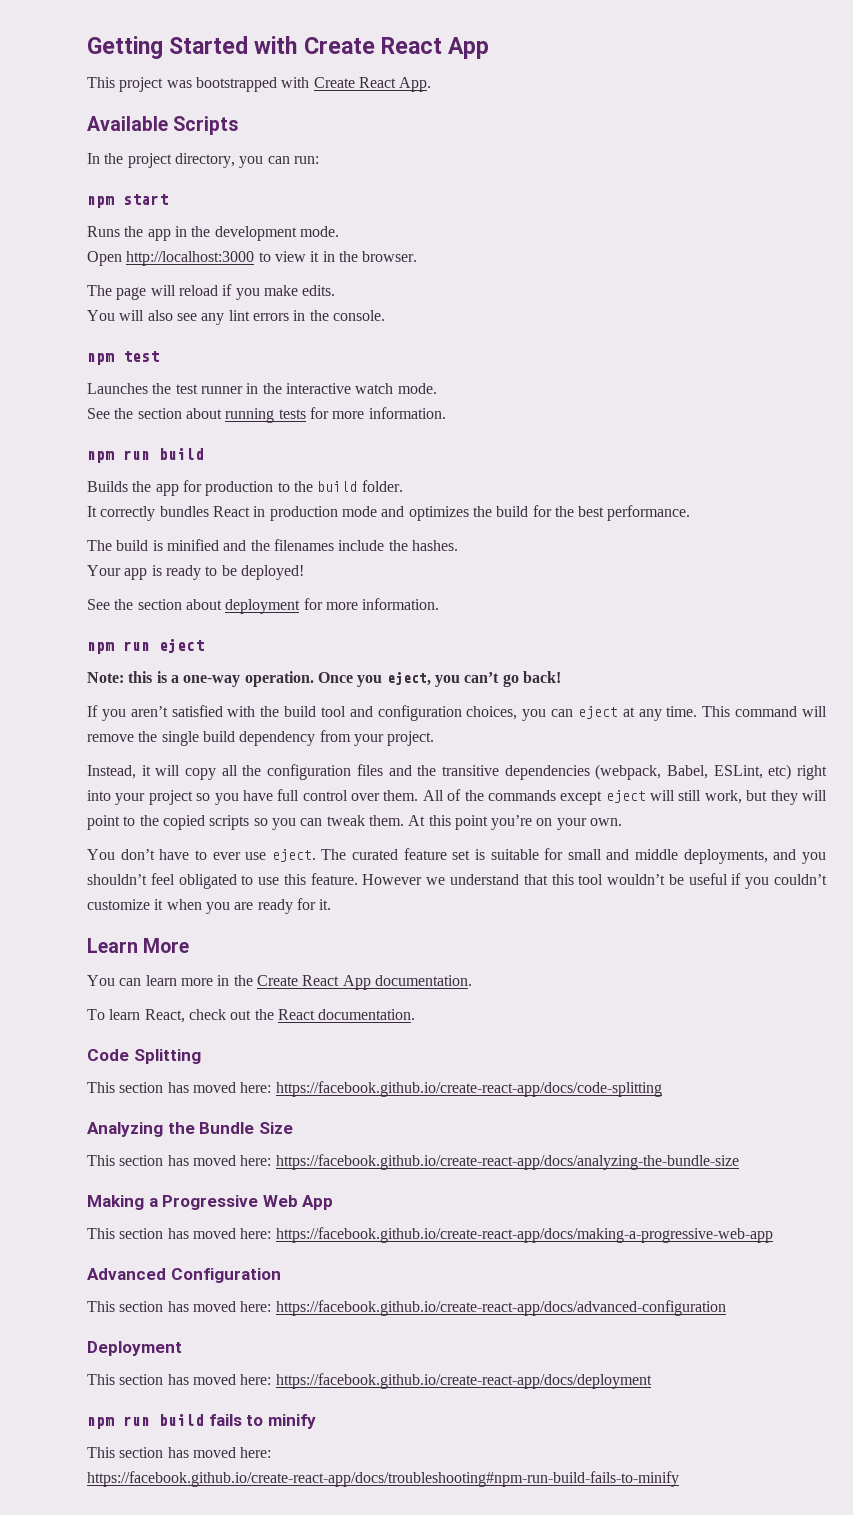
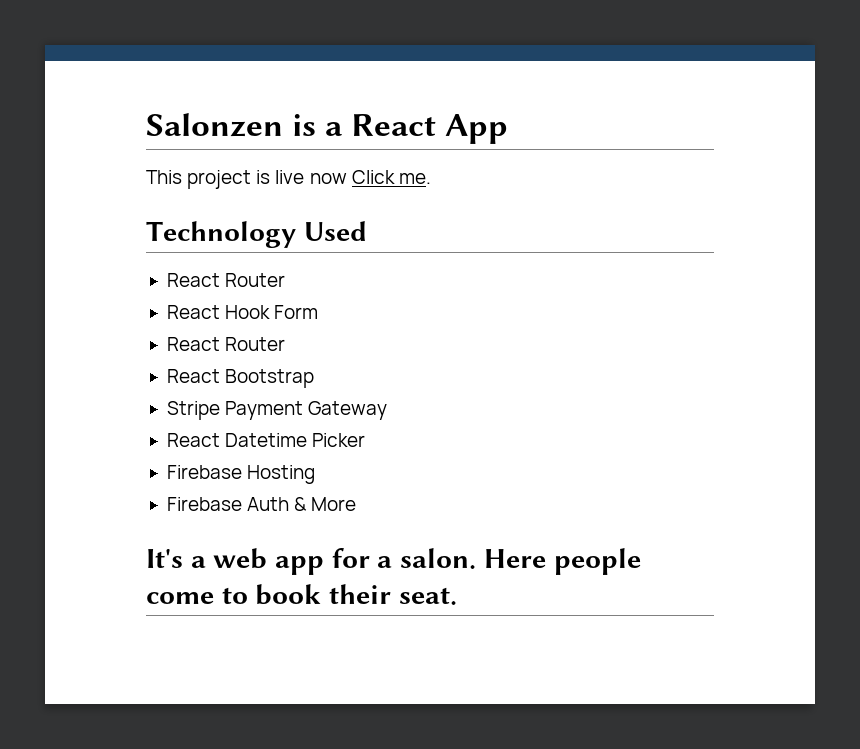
- Getting Started with Create React App
+ Salonzen is a React App
- This project was bootstrapped with Create React App.
- Available Scripts
- In the project directory, you can run:
- npm start
- Runs the app in the development mode.
- Open http://localhost:3000 to view it in the browser.
- The page will reload if you make edits.
- You will also see any lint errors in the console.
- npm test
- Launches the test runner in the interactive watch mode.
- See the section about running tests for more information.
- npm run build
- Builds the app for production to the build folder.
- It correctly bundles React in production mode and optimizes the build for the best performance.
- The build is minified and the filenames include the hashes.
- Your app is ready to be deployed!
- See the section about deployment for more information.
- npm run eject
- Note: this is a one-way operation. Once you eject, you can’t go back!
- If you aren’t satisfied with the build tool and configuration choices, you can eject at any time. This command will remove the single build dependency from your project.
- Instead, it will copy all the configuration files and the transitive dependencies (webpack, Babel, ESLint, etc) right into your project so you have full control over them. All of the commands except eject will still work, but they will point to the copied scripts so you can tweak them. At this point you’re on your own.
- You don’t have to ever use eject. The curated feature set is suitable for small and middle deployments, and you shouldn’t feel obligated to use this feature. However we understand that this tool wouldn’t be useful if you couldn’t customize it when you are ready for it.
- Learn More
- You can learn more in the Create React App documentation.
- To learn React, check out the React documentation.
- Code Splitting
- This section has moved here: https://facebook.github.io/create-react-app/docs/code-splitting
- Analyzing the Bundle Size
- This section has moved here: https://facebook.github.io/create-react-app/docs/analyzing-the-bundle-size
- Making a Progressive Web App
- This section has moved here: https://facebook.github.io/create-react-app/docs/making-a-progressive-web-app
- Advanced Configuration
- This section has moved here: https://facebook.github.io/create-react-app/docs/advanced-configuration
- Deployment
- This section has moved here: https://facebook.github.io/create-react-app/docs/deployment
- npm run build fails to minify
- This section has moved here: https://facebook.github.io/create-react-app/docs/troubleshooting#npm-run-build-fails-to-minify
+ This project is live now Click me.
+ Technology Used
+ React Router
+ React Hook Form
+ React Router
+ React Bootstrap
+ Stripe Payment Gateway
+ React Datetime Picker
+ Firebase Hosting
+ Firebase Auth & More
+ It's a web app for a salon. Here people come to book their seat.

